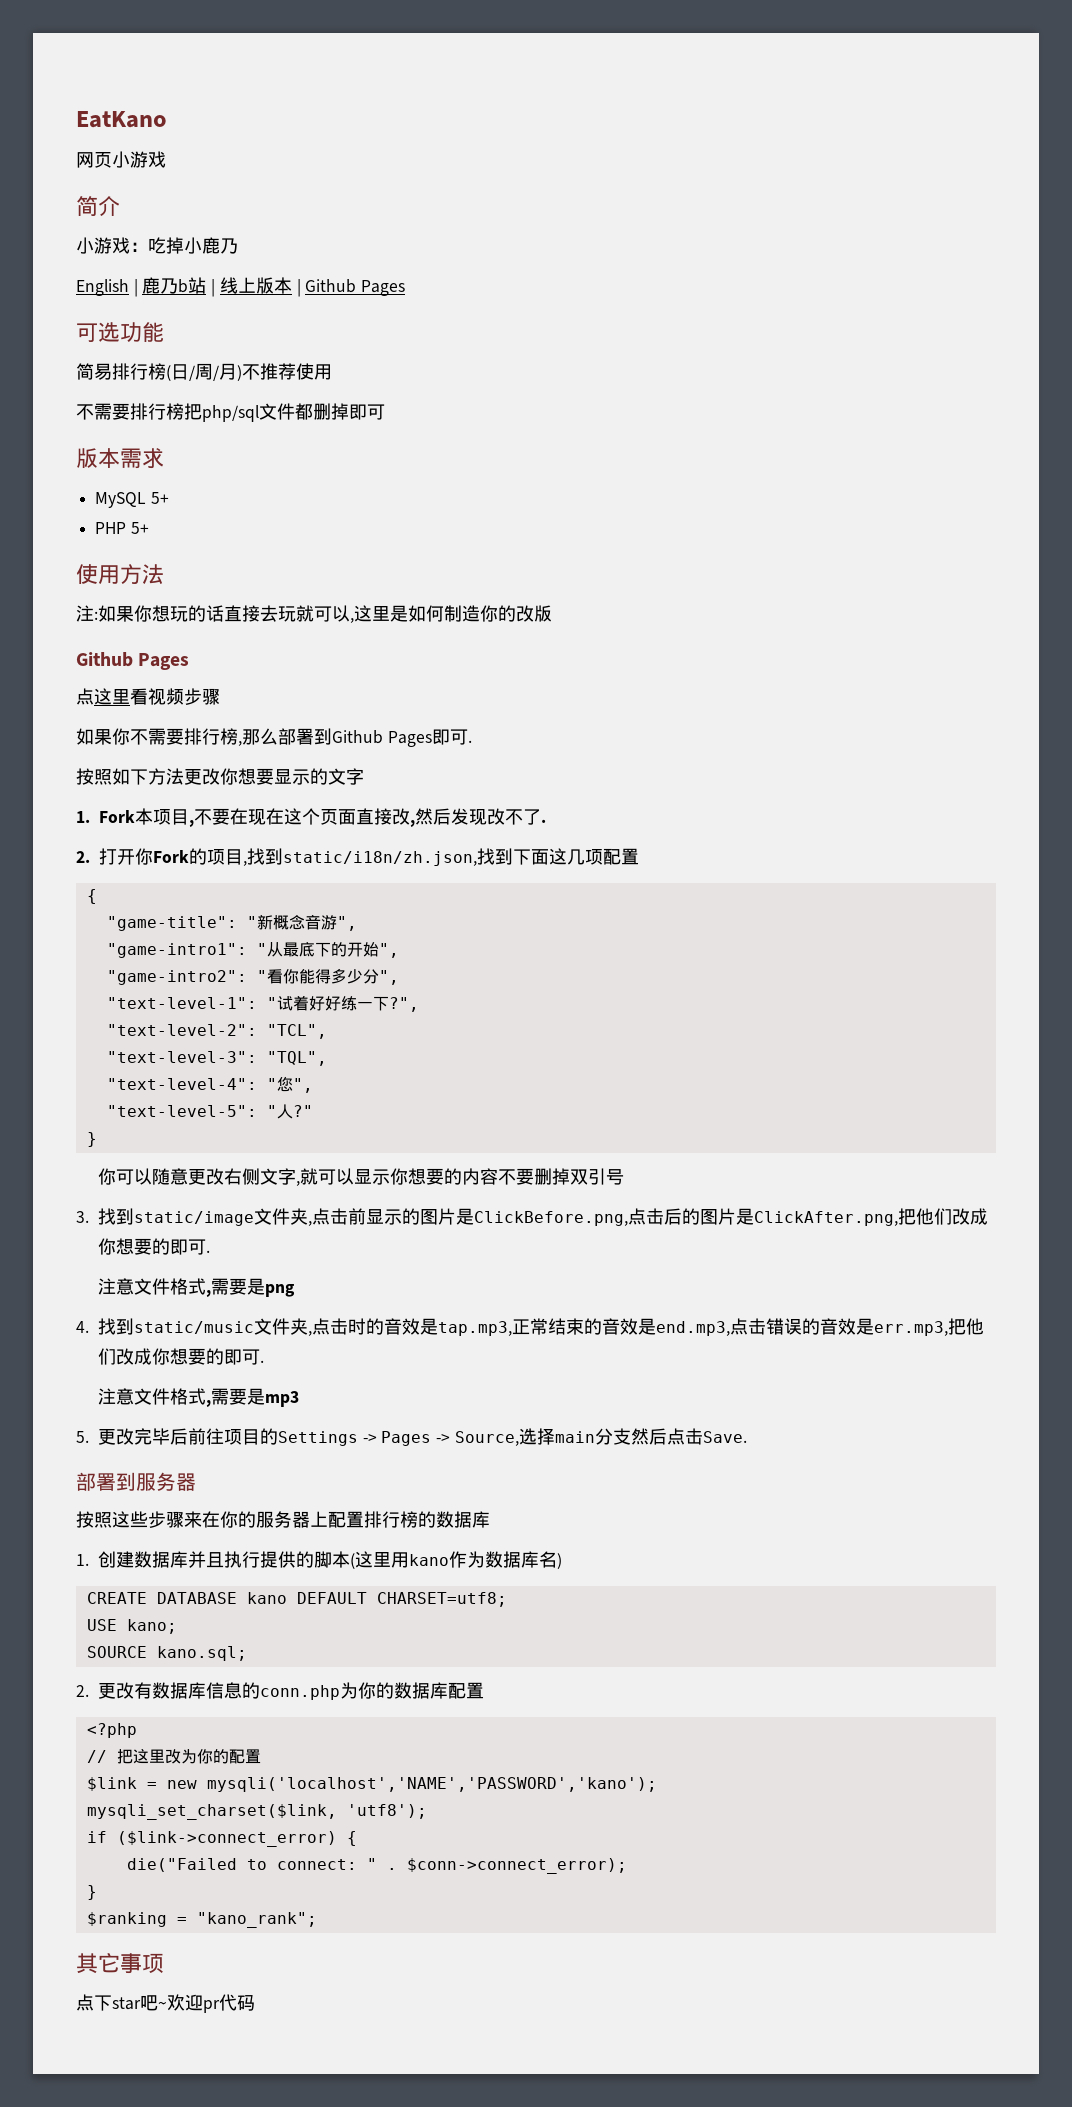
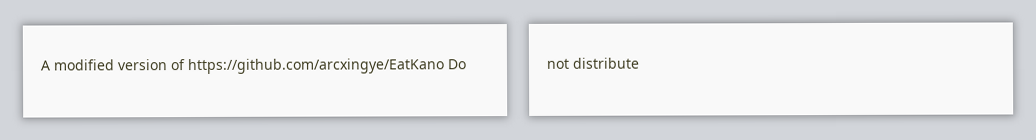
- EatKano
- 网页小游戏
- 简介
- 小游戏：吃掉小鹿乃
- English | 鹿乃b站 | 线上版本 | Github Pages
- 可选功能
- 简易排行榜(日/周/月)不推荐使用
- 不需要排行榜把php/sql文件都删掉即可
- 版本需求
- MySQL 5+
- PHP 5+
- 使用方法
- 注:如果你想玩的话直接去玩就可以,这里是如何制造你的改版
- Github Pages
- 点这里看视频步骤
- 如果你不需要排行榜,那么部署到Github Pages即可.
- 按照如下方法更改你想要显示的文字
- 1. Fork本项目,不要在现在这个页面直接改,然后发现改不了.
- 2.打开你Fork的项目,找到static/i18n/zh.json,找到下面这几项配置
- {
- "game-title": "新概念音游",
- "game-intro1": "从最底下的开始",
- "game-intro2": "看你能得多少分",
- "text-level-1": "试着好好练一下?",
- "text-level-2": "TCL",
- "text-level-3": "TQL",
- "text-level-4": "您",
- "text-level-5": "人?"
- }
- 你可以随意更改右侧文字,就可以显示你想要的内容不要删掉双引号
- 3.找到static/image文件夹,点击前显示的图片是ClickBefore.png,点击后的图片是ClickAfter.png,把他们改成你想要的即可.
- 注意文件格式,需要是png
- 4.找到static/music文件夹,点击时的音效是tap.mp3,正常结束的音效是end.mp3,点击错误的音效是err.mp3,把他们改成你想要的即可.
- 注意文件格式,需要是mp3
- 5.更改完毕后前往项目的Settings -> Pages -> Source,选择main分支然后点击Save.
- 部署到服务器
- 按照这些步骤来在你的服务器上配置排行榜的数据库
- 1.创建数据库并且执行提供的脚本(这里用kano作为数据库名)
- CREATE DATABASE kano DEFAULT CHARSET=utf8;
- USE kano;
- SOURCE kano.sql;
- 2.更改有数据库信息的conn.php为你的数据库配置
- <?php
- // 把这里改为你的配置
- $link = new mysqli('localhost','NAME','PASSWORD','kano');
- mysqli_set_charset($link, 'utf8');
- if ($link->connect_error) {
- die("Failed to connect: " . $conn->connect_error);
- }
- $ranking = "kano_rank";
- 其它事项
- 点下star吧~欢迎pr代码
+ A modified version of https://github.com/arcxingye/EatKano Do not distribute

